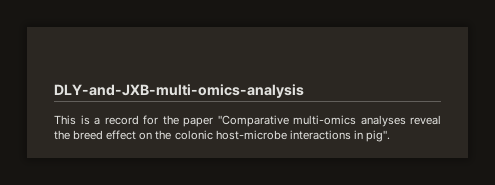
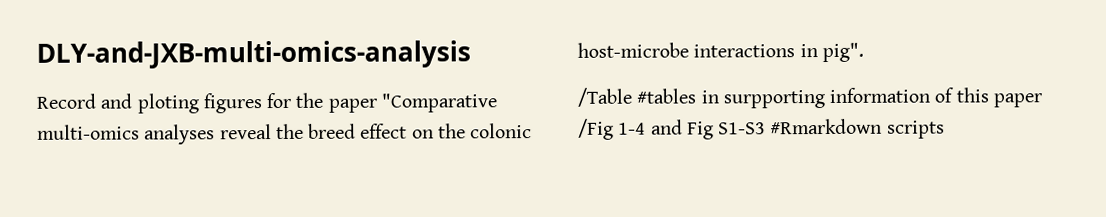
- This is a record for the paper "Comparative multi-omics analyses reveal the breed effect on the colonic host-microbe interactions in pig".
+ Record and ploting figures for the paper "Comparative multi-omics analyses reveal the breed effect on the colonic host-microbe interactions in pig".
+ /Table #tables in surpporting information of this paper /Fig 1-4 and Fig S1-S3 #Rmarkdown scripts

